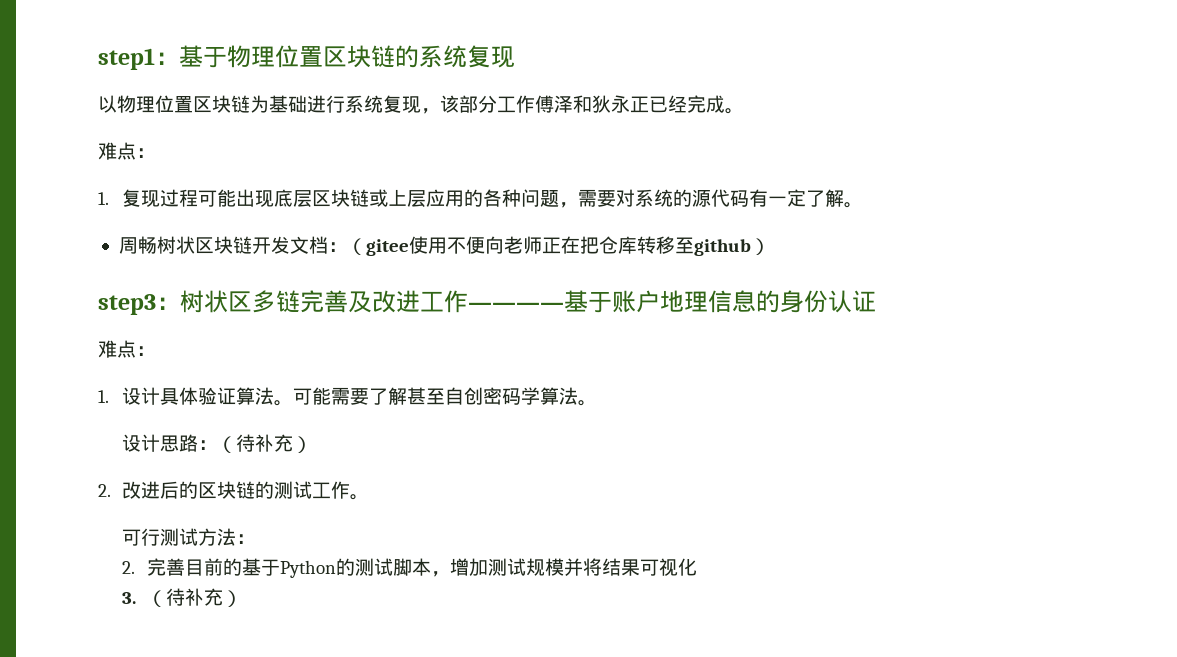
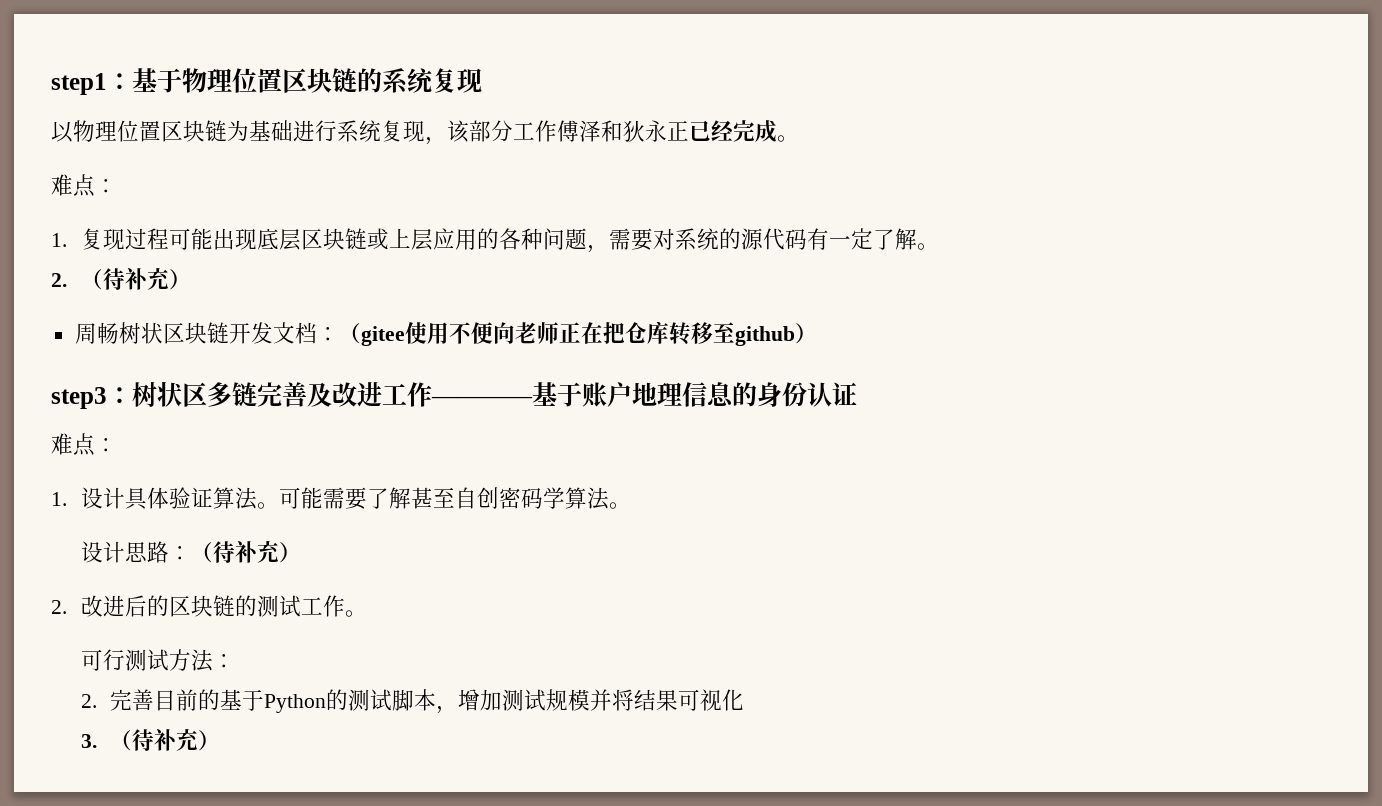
+ 2.（待补充）

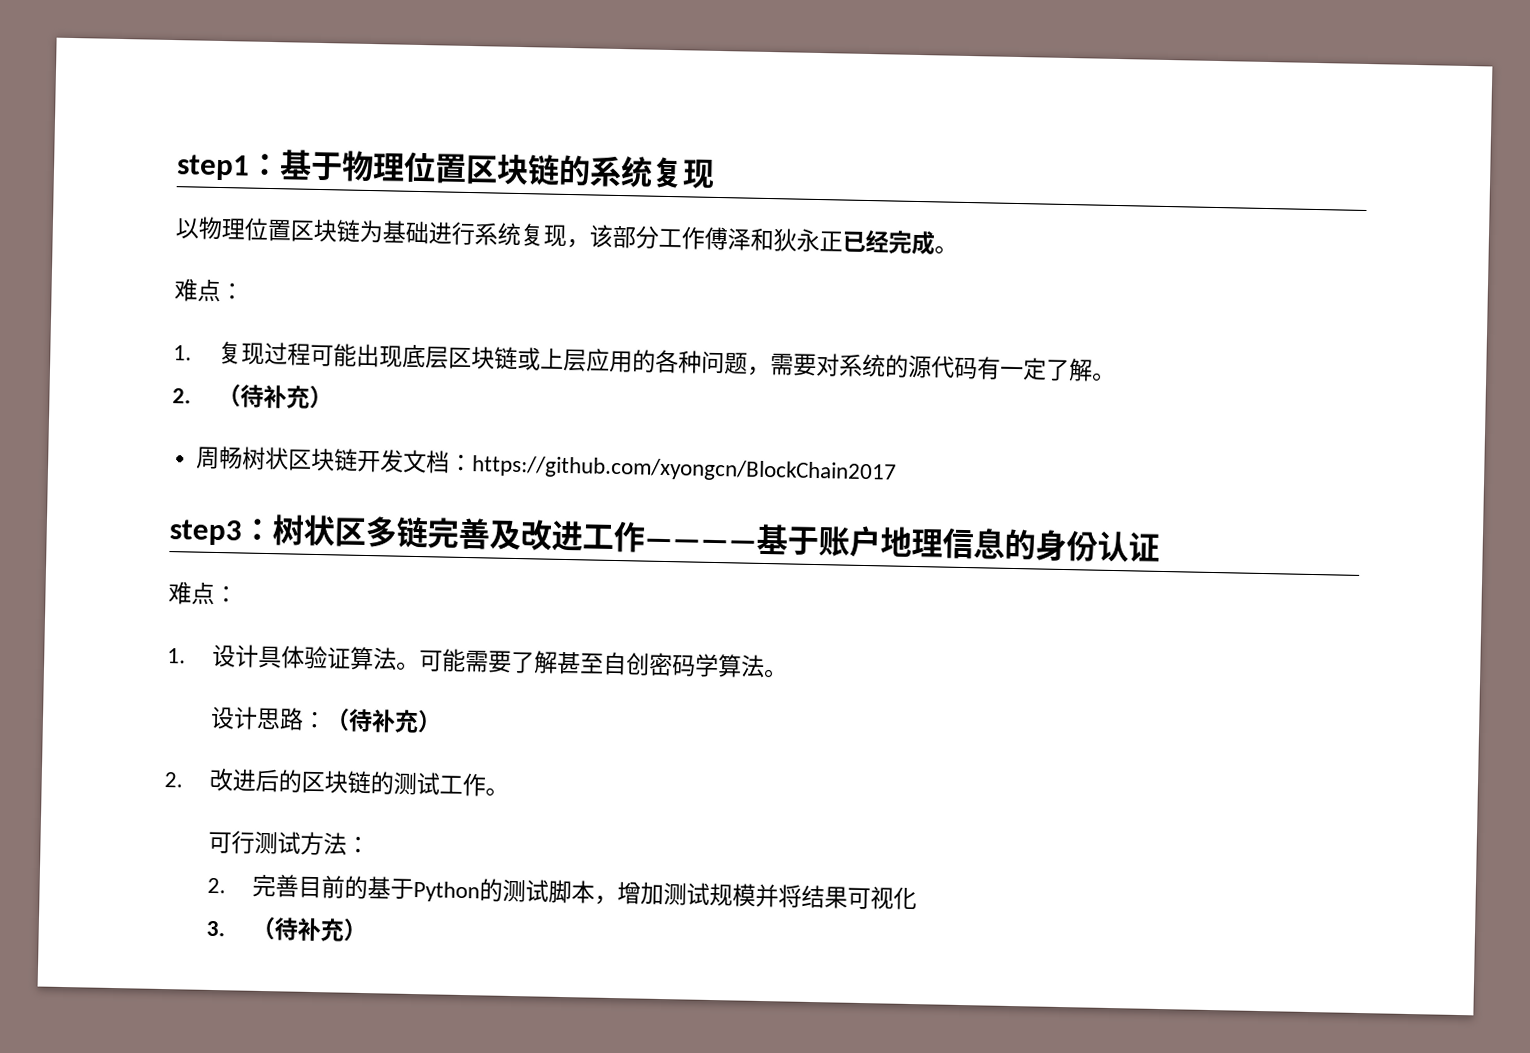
- 周畅树状区块链开发文档：（gitee使用不便向老师正在把仓库转移至github）
+ 周畅树状区块链开发文档：https://github.com/xyongcn/BlockChain2017

